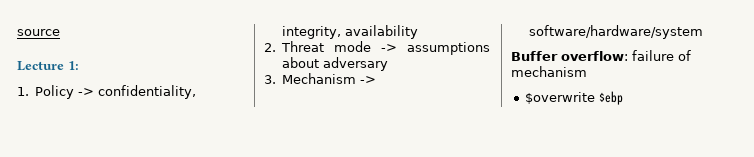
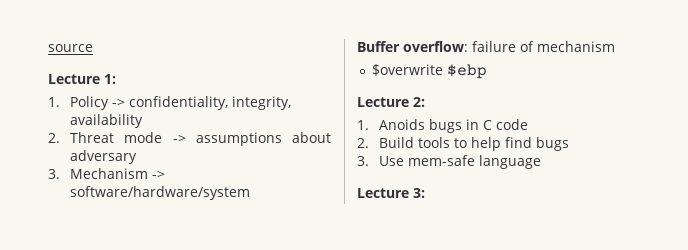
+ Lecture 2:
+ 1. Anoids bugs in C code
+ 2. Build tools to help find bugs
+ 3. Use mem-safe language
+ Lecture 3:

